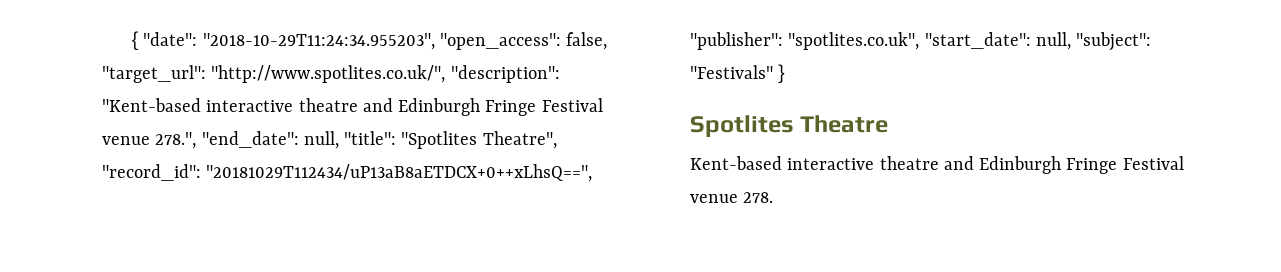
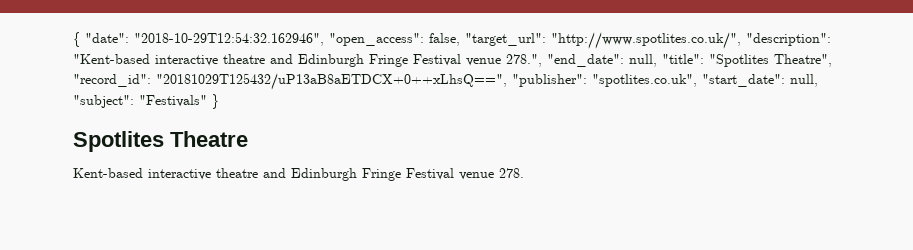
- { "date": "2018-10-29T11:24:34.955203", "open_access": false, "target_url": "http://www.spotlites.co.uk/", "description": "Kent-based interactive theatre and Edinburgh Fringe Festival venue 278.", "end_date": null, "title": "Spotlites Theatre", "record_id": "20181029T112434/uP13aB8aETDCX+0++xLhsQ==", "publisher": "spotlites.co.uk", "start_date": null, "subject": "Festivals" }
+ { "date": "2018-10-29T12:54:32.162946", "open_access": false, "target_url": "http://www.spotlites.co.uk/", "description": "Kent-based interactive theatre and Edinburgh Fringe Festival venue 278.", "end_date": null, "title": "Spotlites Theatre", "record_id": "20181029T125432/uP13aB8aETDCX+0++xLhsQ==", "publisher": "spotlites.co.uk", "start_date": null, "subject": "Festivals" }

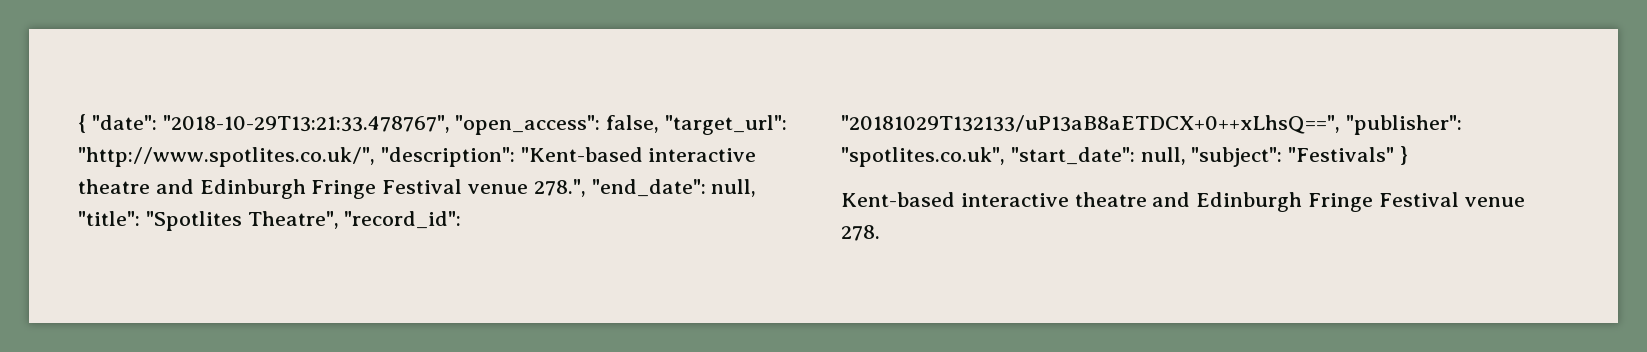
- { "date": "2018-10-29T12:54:32.162946", "open_access": false, "target_url": "http://www.spotlites.co.uk/", "description": "Kent-based interactive theatre and Edinburgh Fringe Festival venue 278.", "end_date": null, "title": "Spotlites Theatre", "record_id": "20181029T125432/uP13aB8aETDCX+0++xLhsQ==", "publisher": "spotlites.co.uk", "start_date": null, "subject": "Festivals" }
+ { "date": "2018-10-29T13:21:33.478767", "open_access": false, "target_url": "http://www.spotlites.co.uk/", "description": "Kent-based interactive theatre and Edinburgh Fringe Festival venue 278.", "end_date": null, "title": "Spotlites Theatre", "record_id": "20181029T132133/uP13aB8aETDCX+0++xLhsQ==", "publisher": "spotlites.co.uk", "start_date": null, "subject": "Festivals" }
- Spotlites Theatre

